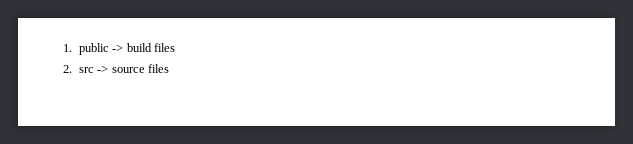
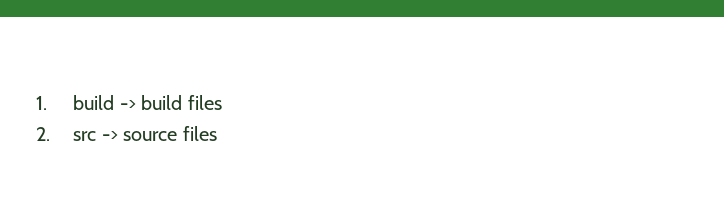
- 1. public -> build files
+ 1. build -> build files

